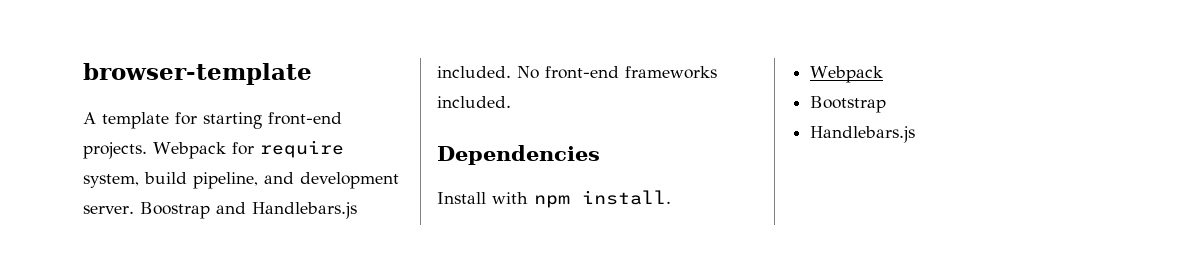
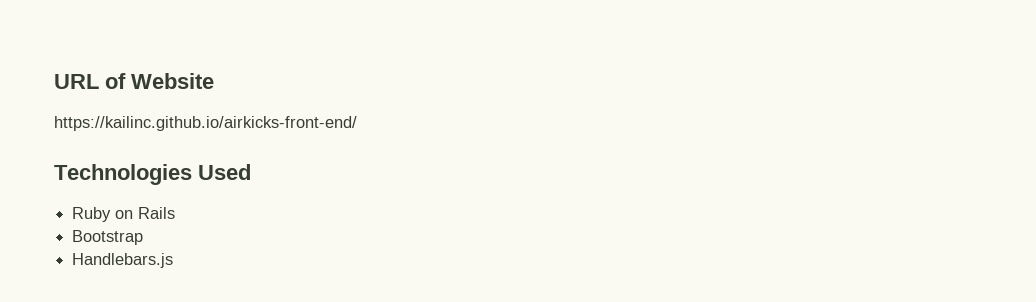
- browser-template
- A template for starting front-end projects. Webpack for require system, build pipeline, and development server. Boostrap and Handlebars.js included. No front-end frameworks included.
- Dependencies
- Install with npm install.
- Webpack
+ URL of Website
+ https://kailinc.github.io/airkicks-front-end/
+ Technologies Used
+ Ruby on Rails

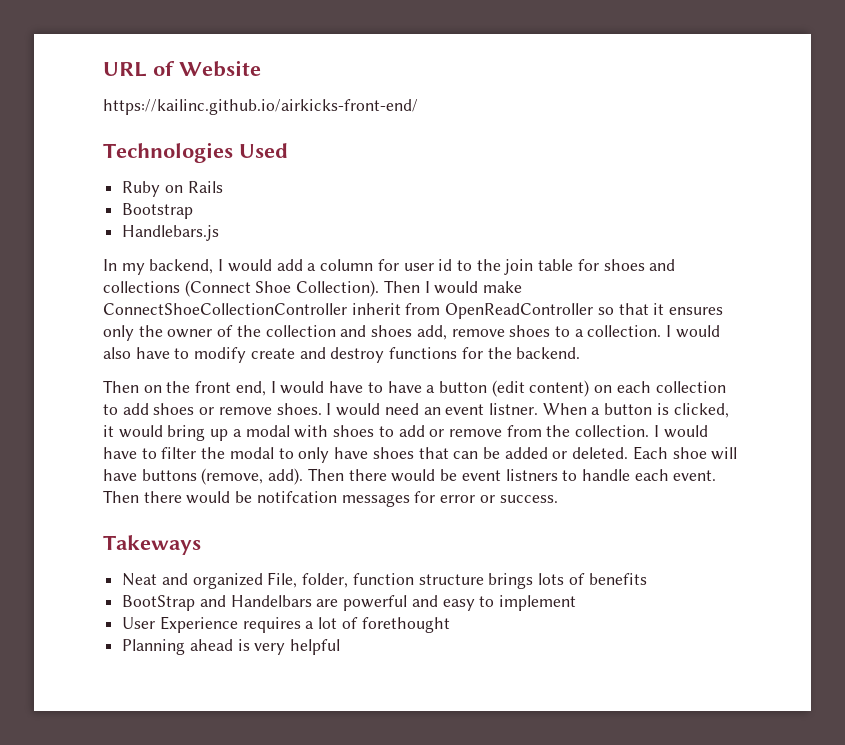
+ In my backend, I would add a column for user id to the join table for shoes and collections (Connect Shoe Collection). Then I would make ConnectShoeCollectionController inherit from OpenReadController so that it ensures only the owner of the collection and shoes add, remove shoes to a collection. I would also have to modify create and destroy functions for the backend.
+ Then on the front end, I would have to have a button (edit content) on each collection to add shoes or remove shoes. I would need an event listner. When a button is clicked, it would bring up a modal with shoes to add or remove from the collection. I would have to filter the modal to only have shoes that can be added or deleted. Each shoe will have buttons (remove, add). Then there would be event listners to handle each event. Then there would be notifcation messages for error or success.
+ Takeways
+ Neat and organized File, folder, function structure brings lots of benefits
+ BootStrap and Handelbars are powerful and easy to implement
+ User Experience requires a lot of forethought
+ Planning ahead is very helpful

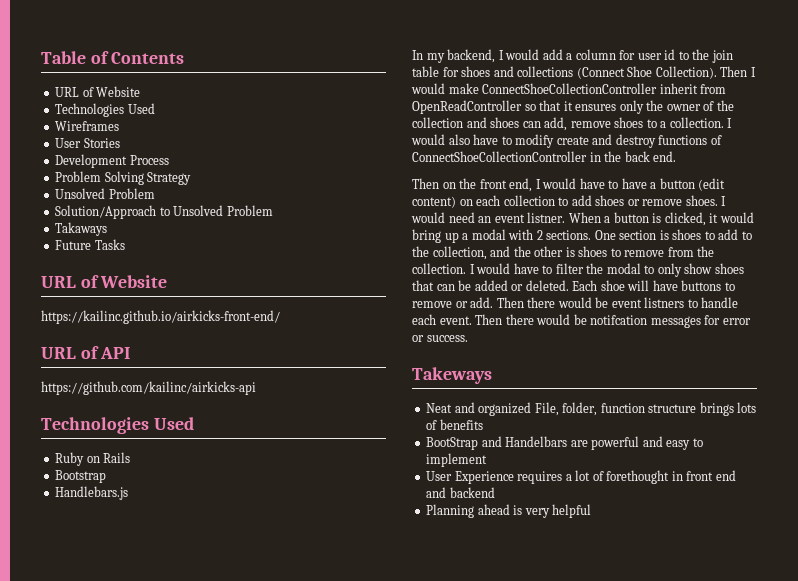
+ Table of Contents
+ URL of Website
+ Technologies Used
+ Wireframes
+ User Stories
+ Development Process
+ Problem Solving Strategy
+ Unsolved Problem
+ Solution/Approach to Unsolved Problem
+ Takaways
+ Future Tasks
+ URL of API
+ https://github.com/kailinc/airkicks-api
- Then I would make ConnectShoeCollectionController inherit from OpenReadController so that it ensures only the owner of the collection and shoes add, remove shoes to a collection.
+ Then I would make ConnectShoeCollectionController inherit from OpenReadController so that it ensures only the owner of the collection and shoes can add, remove shoes to a collection.
- I would also have to modify create and destroy functions for the backend.
+ I would also have to modify create and destroy functions of ConnectShoeCollectionController in the back end.
- When a button is clicked, it would bring up a modal with shoes to add or remove from the collection.
+ When a button is clicked, it would bring up a modal with 2 sections. One section is shoes to add to the collection, and the other is shoes to remove from the collection.
- I would have to filter the modal to only have shoes that can be added or deleted.
+ I would have to filter the modal to only show shoes that can be added or deleted.
- Each shoe will have buttons (remove, add).
+ Each shoe will have buttons to remove or add.
- User Experience requires a lot of forethought
+ User Experience requires a lot of forethought in front end and backend

